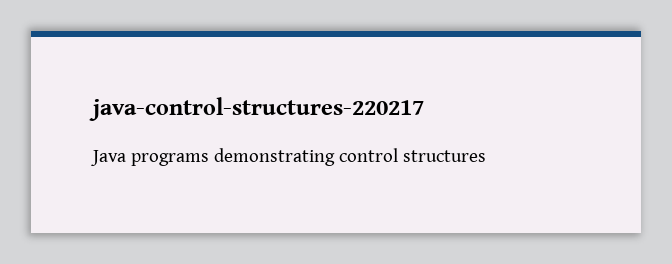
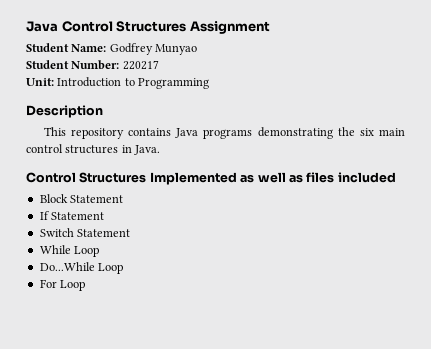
- java-control-structures-220217
- Java programs demonstrating control structures
+ Java Control Structures Assignment
+ Student Name: Godfrey Munyao
+ Student Number: 220217
+ Unit: Introduction to Programming
+ Description
+ This repository contains Java programs demonstrating the six main control structures in Java.
+ Control Structures Implemented as well as files included
+ Block Statement
+ If Statement
+ Switch Statement
+ While Loop
+ Do...While Loop
+ For Loop

